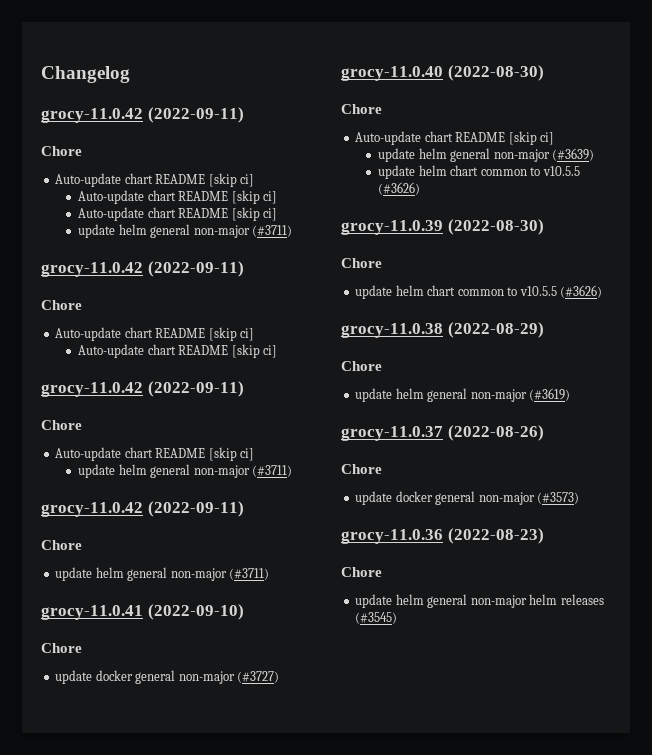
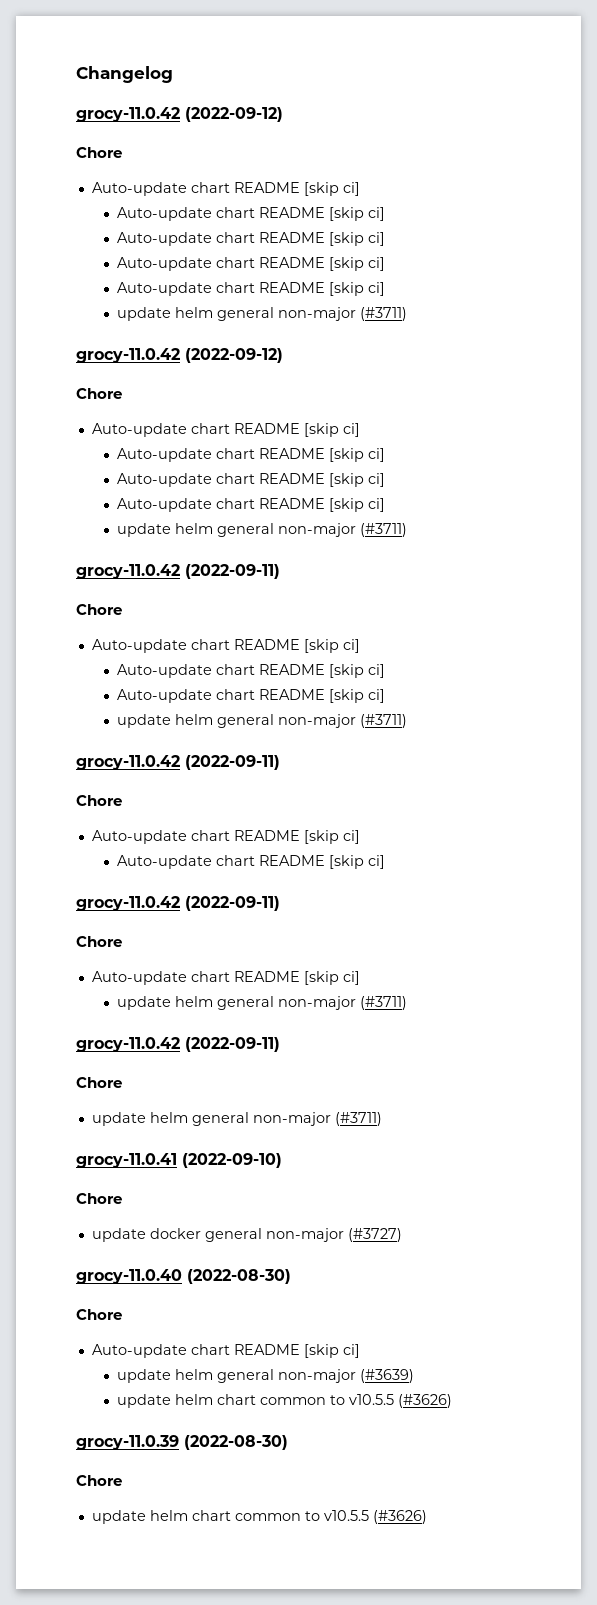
  Changelog
+ grocy-11.0.42 (2022-09-12)
+ Chore
+ Auto-update chart README [skip ci]
+ Auto-update chart README [skip ci]
+ Auto-update chart README [skip ci]
+ Auto-update chart README [skip ci]
+ Auto-update chart README [skip ci]
+ update helm general non-major (#3711)
+ grocy-11.0.42 (2022-09-12)
+ Chore
+ Auto-update chart README [skip ci]
+ Auto-update chart README [skip ci]
+ Auto-update chart README [skip ci]
+ Auto-update chart README [skip ci]
+ update helm general non-major (#3711)
- grocy-11.0.38 (2022-08-29)
- Chore
- update helm general non-major (#3619)
- grocy-11.0.37 (2022-08-26)
- Chore
- update docker general non-major (#3573)
- grocy-11.0.36 (2022-08-23)
- Chore
- update helm general non-major helm releases (#3545)

